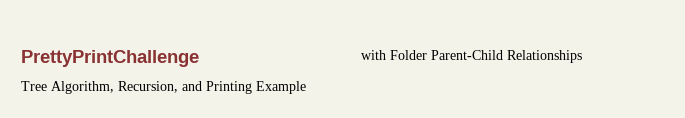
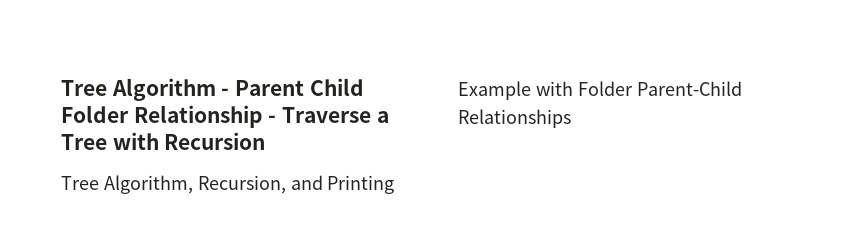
- PrettyPrintChallenge
+ Tree Algorithm - Parent Child Folder Relationship - Traverse a Tree with Recursion

